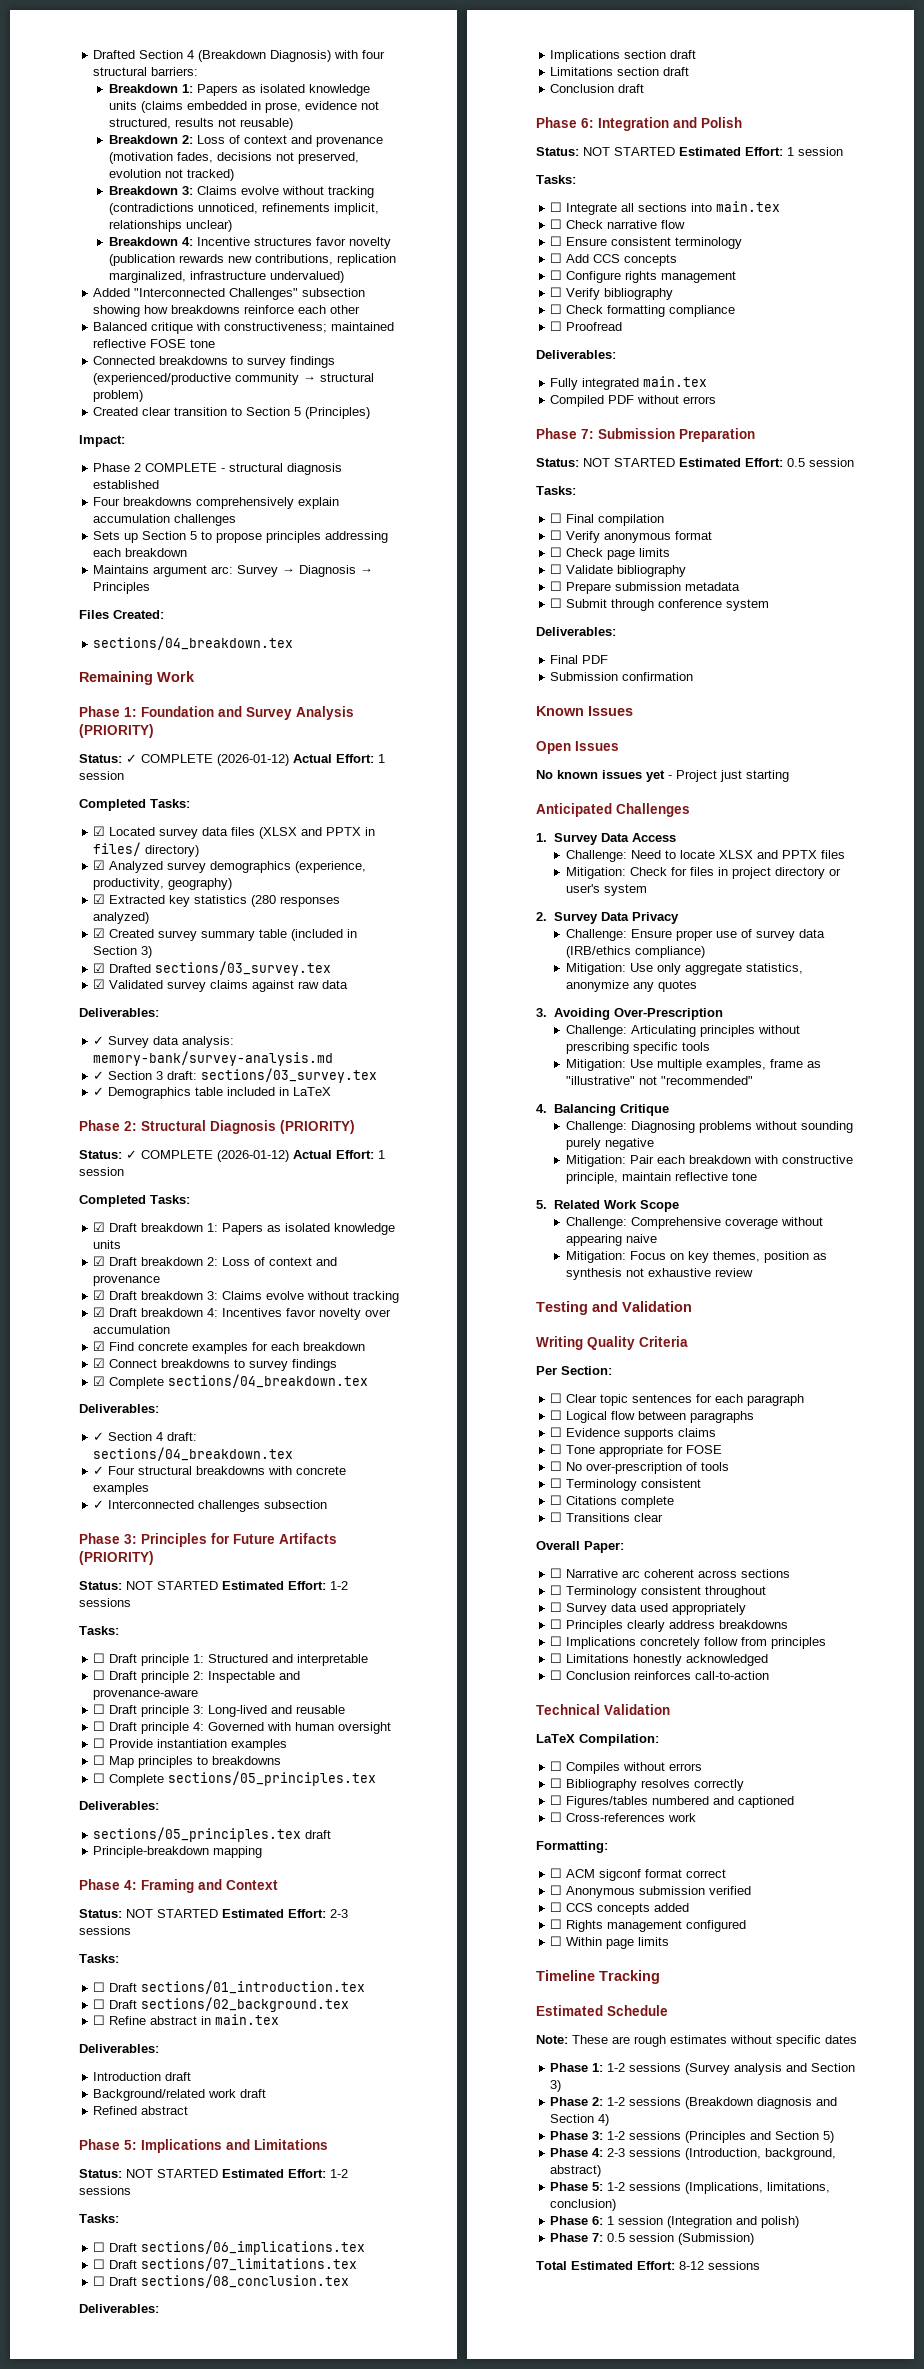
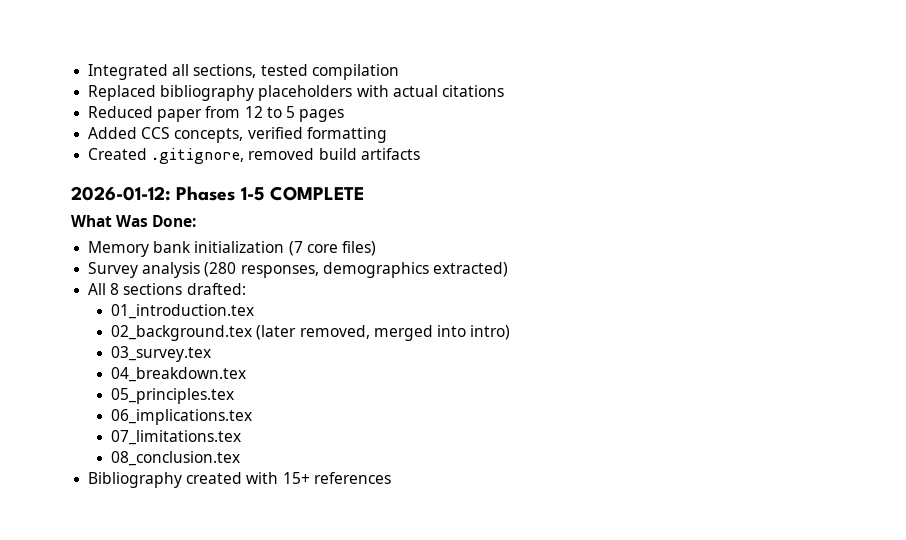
- Drafted Section 4 (Breakdown Diagnosis) with four structural barriers:
- Breakdown 1: Papers as isolated knowledge units (claims embedded in prose, evidence not structured, results not reusable)
- Breakdown 2: Loss of context and provenance (motivation fades, decisions not preserved, evolution not tracked)
- Breakdown 3: Claims evolve without tracking (contradictions unnoticed, refinements implicit, relationships unclear)
- Breakdown 4: Incentive structures favor novelty (publication rewards new contributions, replication marginalized, infrastructure undervalued)
- Added "Interconnected Challenges" subsection showing how breakdowns reinforce each other
- Balanced critique with constructiveness; maintained reflective FOSE tone
- Connected breakdowns to survey findings (experienced/productive community → structural problem)
- Created clear transition to Section 5 (Principles)
- Impact:
- Phase 2 COMPLETE - structural diagnosis established
- Four breakdowns comprehensively explain accumulation challenges
- Sets up Section 5 to propose principles addressing each breakdown
- Maintains argument arc: Survey → Diagnosis → Principles
- Files Created:
- sections/04_breakdown.tex
- Remaining Work
- Phase 1: Foundation and Survey Analysis (PRIORITY)
- Status: ✓ COMPLETE (2026-01-12) Actual Effort: 1 session
- Completed Tasks:
- ☑ Located survey data files (XLSX and PPTX in files/ directory)
- ☑ Analyzed survey demographics (experience, productivity, geography)
- ☑ Extracted key statistics (280 responses analyzed)
- ☑ Created survey summary table (included in Section 3)
- ☑ Drafted sections/03_survey.tex
- ☑ Validated survey claims against raw data
- Deliverables:
- ✓ Survey data analysis: memory-bank/survey-analysis.md
- ✓ Section 3 draft: sections/03_survey.tex
- ✓ Demographics table included in LaTeX
- Phase 2: Structural Diagnosis (PRIORITY)
- Status: ✓ COMPLETE (2026-01-12) Actual Effort: 1 session
- Completed Tasks:
- ☑ Draft breakdown 1: Papers as isolated knowledge units
- ☑ Draft breakdown 2: Loss of context and provenance
- ☑ Draft breakdown 3: Claims evolve without tracking
- ☑ Draft breakdown 4: Incentives favor novelty over accumulation
- ☑ Find concrete examples for each breakdown
- ☑ Connect breakdowns to survey findings
- ☑ Complete sections/04_breakdown.tex
- Deliverables:
- ✓ Section 4 draft: sections/04_breakdown.tex
- ✓ Four structural breakdowns with concrete examples
- ✓ Interconnected challenges subsection
- Phase 3: Principles for Future Artifacts (PRIORITY)
- Status: NOT STARTED Estimated Effort: 1-2 sessions
- Tasks:
- ☐ Draft principle 1: Structured and interpretable
- ☐ Draft principle 2: Inspectable and provenance-aware
- ☐ Draft principle 3: Long-lived and reusable
- ☐ Draft principle 4: Governed with human oversight
- ☐ Provide instantiation examples
- ☐ Map principles to breakdowns
- ☐ Complete sections/05_principles.tex
- Deliverables:
- sections/05_principles.tex draft
- Principle-breakdown mapping
- Phase 4: Framing and Context
- Status: NOT STARTED Estimated Effort: 2-3 sessions
- Tasks:
- ☐ Draft sections/01_introduction.tex
- ☐ Draft sections/02_background.tex
- ☐ Refine abstract in main.tex
- Deliverables:
- Introduction draft
- Background/related work draft
- Refined abstract
- Phase 5: Implications and Limitations
- Status: NOT STARTED Estimated Effort: 1-2 sessions
- Tasks:
- ☐ Draft sections/06_implications.tex
- ☐ Draft sections/07_limitations.tex
- ☐ Draft sections/08_conclusion.tex
- Deliverables:
- Implications section draft
- Limitations section draft
- Conclusion draft
- Phase 6: Integration and Polish
- Status: NOT STARTED Estimated Effort: 1 session
- Tasks:
- ☐ Integrate all sections into main.tex
- ☐ Check narrative flow
- ☐ Ensure consistent terminology
- ☐ Add CCS concepts
- ☐ Configure rights management
- ☐ Verify bibliography
- ☐ Check formatting compliance
- ☐ Proofread
- Deliverables:
- Fully integrated main.tex
- Compiled PDF without errors
- Phase 7: Submission Preparation
- Status: NOT STARTED Estimated Effort: 0.5 session
- Tasks:
- ☐ Final compilation
- ☐ Verify anonymous format
- ☐ Check page limits
- ☐ Validate bibliography
- ☐ Prepare submission metadata
- ☐ Submit through conference system
- Deliverables:
- Final PDF
- Submission confirmation
- Known Issues
- Open Issues
- No known issues yet - Project just starting
- Anticipated Challenges
- 1. Survey Data Access
- Challenge: Need to locate XLSX and PPTX files
- Mitigation: Check for files in project directory or user's system
- 2. Survey Data Privacy
- Challenge: Ensure proper use of survey data (IRB/ethics compliance)
- Mitigation: Use only aggregate statistics, anonymize any quotes
- 3. Avoiding Over-Prescription
- Challenge: Articulating principles without prescribing specific tools
- Mitigation: Use multiple examples, frame as "illustrative" not "recommended"
- 4. Balancing Critique
- Challenge: Diagnosing problems without sounding purely negative
- Mitigation: Pair each breakdown with constructive principle, maintain reflective tone
- 5. Related Work Scope
- Challenge: Comprehensive coverage without appearing naive
- Mitigation: Focus on key themes, position as synthesis not exhaustive review
- Testing and Validation
- Writing Quality Criteria
- Per Section:
- ☐ Clear topic sentences for each paragraph
- ☐ Logical flow between paragraphs
- ☐ Evidence supports claims
- ☐ Tone appropriate for FOSE
- ☐ No over-prescription of tools
- ☐ Terminology consistent
- ☐ Citations complete
- ☐ Transitions clear
- Overall Paper:
- ☐ Narrative arc coherent across sections
- ☐ Terminology consistent throughout
- ☐ Survey data used appropriately
- ☐ Principles clearly address breakdowns
- ☐ Implications concretely follow from principles
- ☐ Limitations honestly acknowledged
- ☐ Conclusion reinforces call-to-action
- Technical Validation
- LaTeX Compilation:
- ☐ Compiles without errors
- ☐ Bibliography resolves correctly
- ☐ Figures/tables numbered and captioned
- ☐ Cross-references work
- Formatting:
- ☐ ACM sigconf format correct
- ☐ Anonymous submission verified
- ☐ CCS concepts added
- ☐ Rights management configured
- ☐ Within page limits
- Timeline Tracking
- Estimated Schedule
- Note: These are rough estimates without specific dates
- Phase 1: 1-2 sessions (Survey analysis and Section 3)
- Phase 2: 1-2 sessions (Breakdown diagnosis and Section 4)
- Phase 3: 1-2 sessions (Principles and Section 5)
- Phase 4: 2-3 sessions (Introduction, background, abstract)
- Phase 5: 1-2 sessions (Implications, limitations, conclusion)
- Phase 6: 1 session (Integration and polish)
- Phase 7: 0.5 session (Submission)
- Total Estimated Effort: 8-12 sessions
+ Integrated all sections, tested compilation
+ Replaced bibliography placeholders with actual citations
+ Reduced paper from 12 to 5 pages
+ Added CCS concepts, verified formatting
+ Created .gitignore, removed build artifacts
+ 2026-01-12: Phases 1-5 COMPLETE
+ What Was Done:
+ Memory bank initialization (7 core files)
+ Survey analysis (280 responses, demographics extracted)
+ All 8 sections drafted:
+ 01_introduction.tex
+ 02_background.tex (later removed, merged into intro)
+ 03_survey.tex
+ 04_breakdown.tex
+ 05_principles.tex
+ 06_implications.tex
+ 07_limitations.tex
+ 08_conclusion.tex
+ Bibliography created with 15+ references

